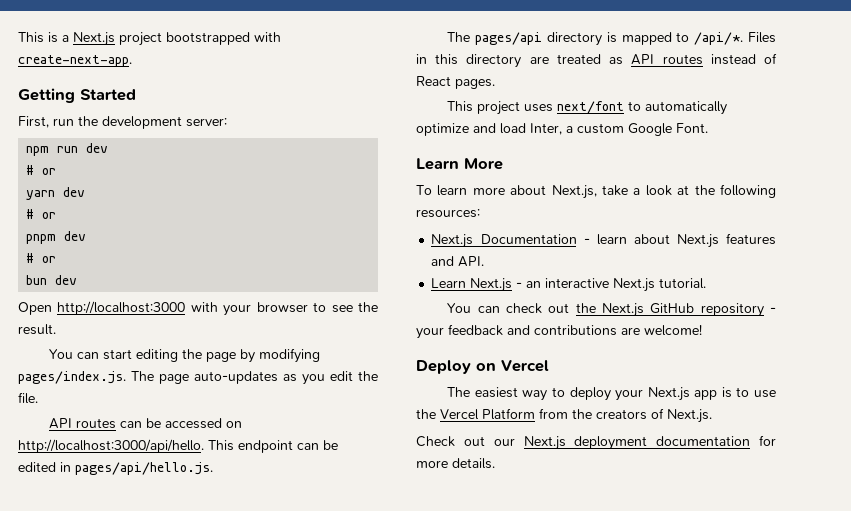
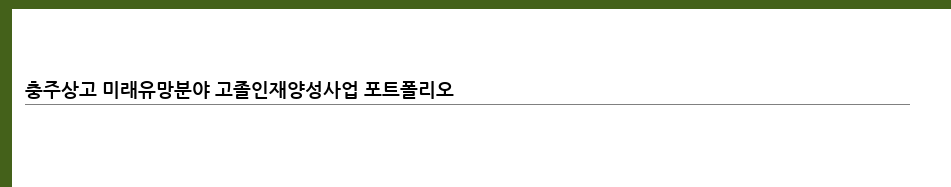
- This is a Next.js project bootstrapped with create-next-app.
- Getting Started
- First, run the development server:
- npm run dev
- # or
- yarn dev
- # or
- pnpm dev
- # or
- bun dev
- Open http://localhost:3000 with your browser to see the result.
- You can start editing the page by modifying pages/index.js. The page auto-updates as you edit the file.
- API routes can be accessed on http://localhost:3000/api/hello. This endpoint can be edited in pages/api/hello.js.
- The pages/api directory is mapped to /api/*. Files in this directory are treated as API routes instead of React pages.
- This project uses next/font to automatically optimize and load Inter, a custom Google Font.
- Learn More
- To learn more about Next.js, take a look at the following resources:
- Next.js Documentation - learn about Next.js features and API.
- Learn Next.js - an interactive Next.js tutorial.
- You can check out the Next.js GitHub repository - your feedback and contributions are welcome!
- Deploy on Vercel
- The easiest way to deploy your Next.js app is to use the Vercel Platform from the creators of Next.js.
- Check out our Next.js deployment documentation for more details.
+ 충주상고 미래유망분야 고졸인재양성사업 포트폴리오

